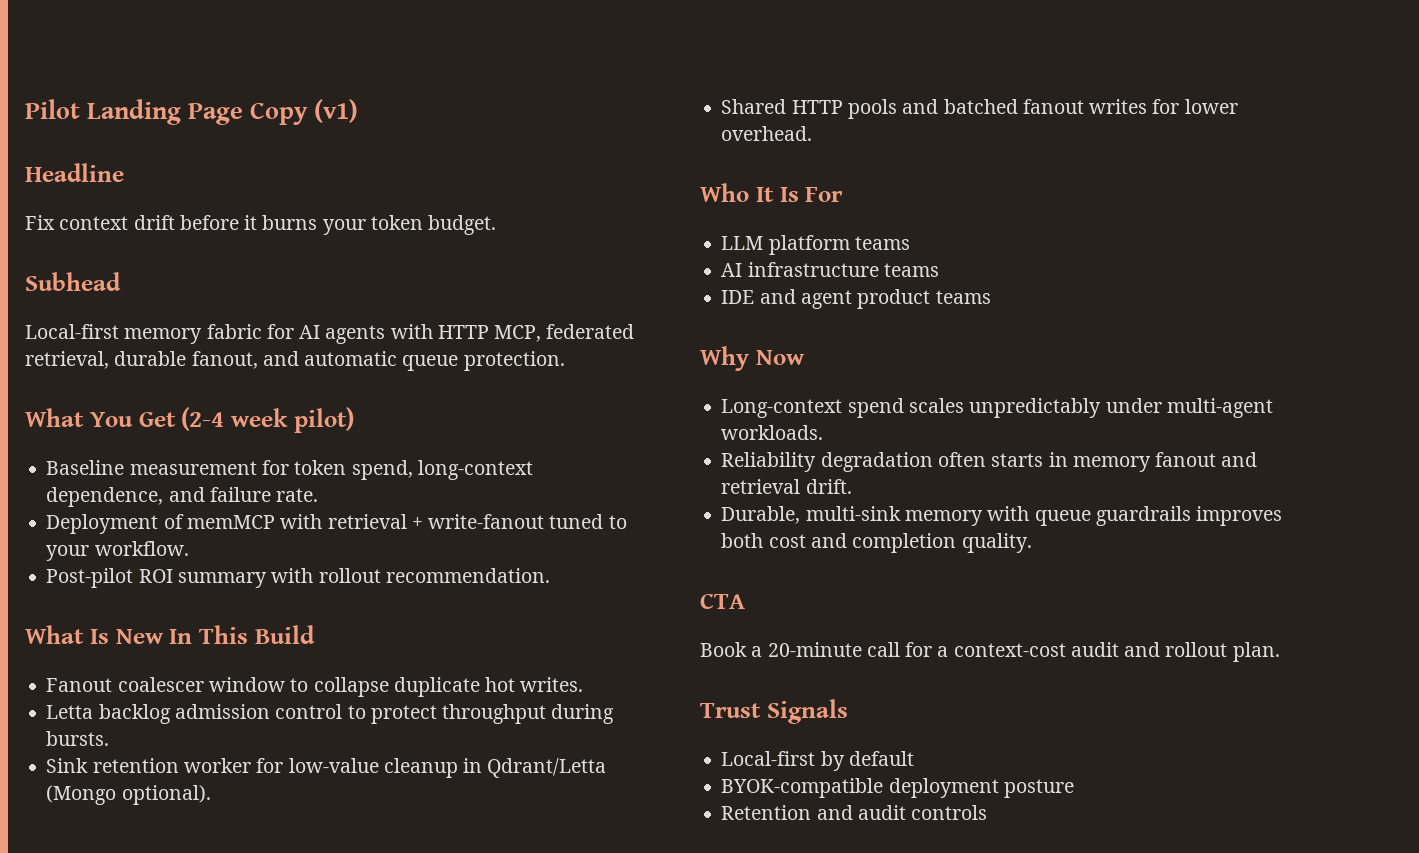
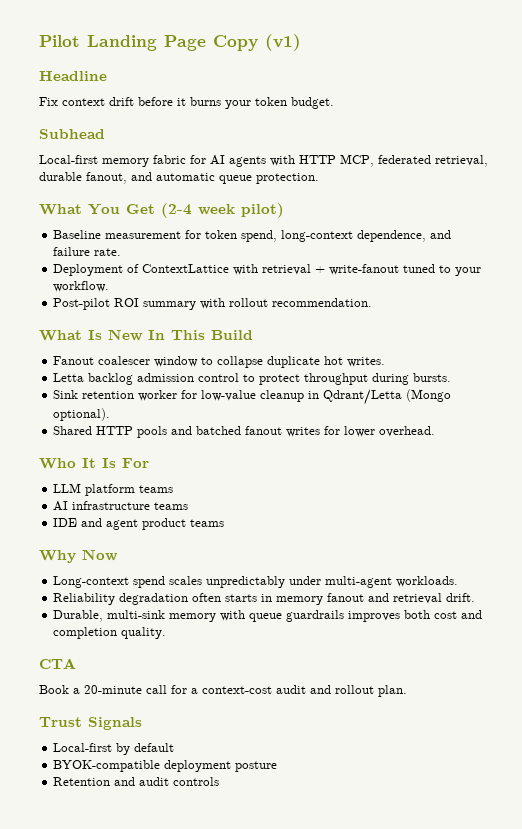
- Deployment of memMCP with retrieval + write-fanout tuned to your workflow.
+ Deployment of ContextLattice with retrieval + write-fanout tuned to your workflow.

